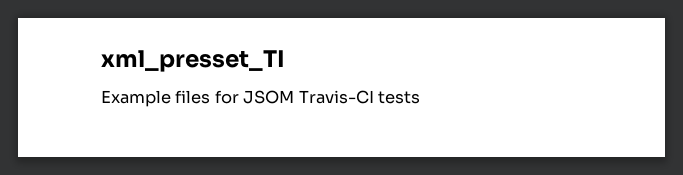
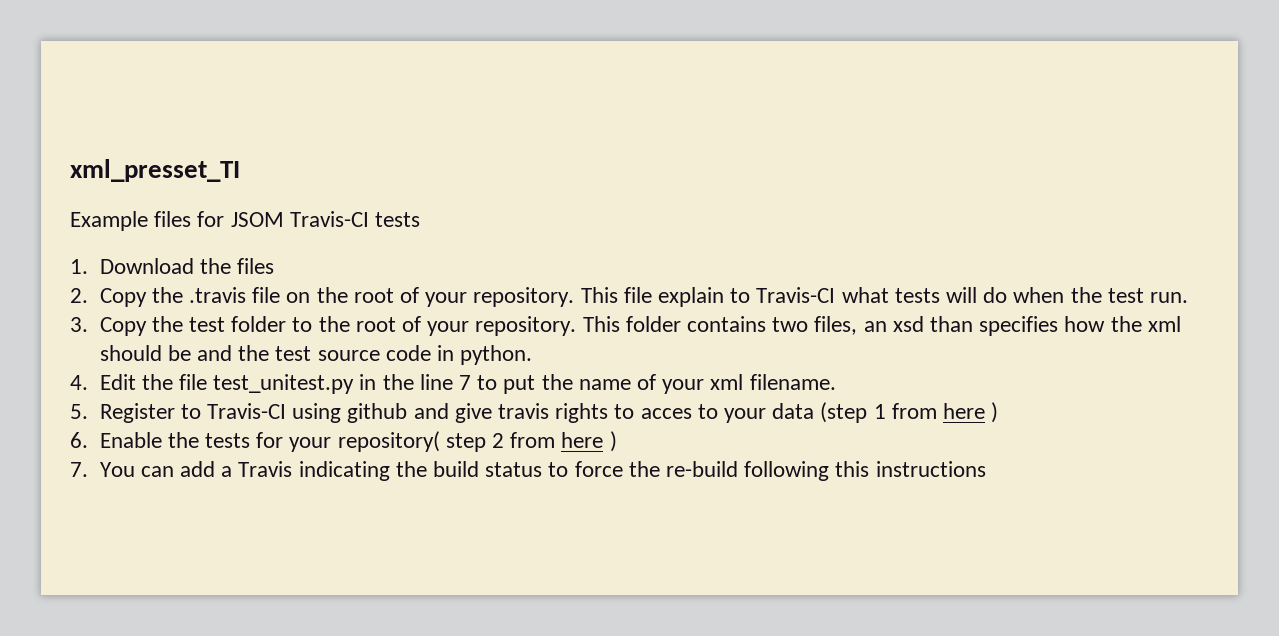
+ 1. Download the files
+ 2. Copy the .travis file on the root of your repository. This file explain to Travis-CI what tests will do when the test run.
+ 3. Copy the test folder to the root of your repository. This folder contains two files, an xsd than specifies how the xml should be and the test source code in python.
+ 4. Edit the file test_unitest.py in the line 7 to put the name of your xml filename.
+ 5. Register to Travis-CI using github and give travis rights to acces to your data (step 1 from here )
+ 6. Enable the tests for your repository( step 2 from here )
+ 7. You can add a Travis indicating the build status to force the re-build following this instructions

